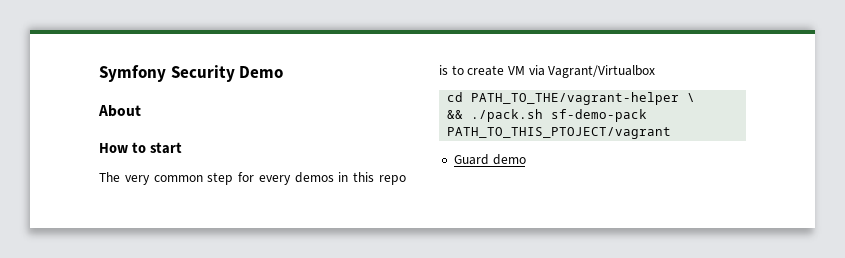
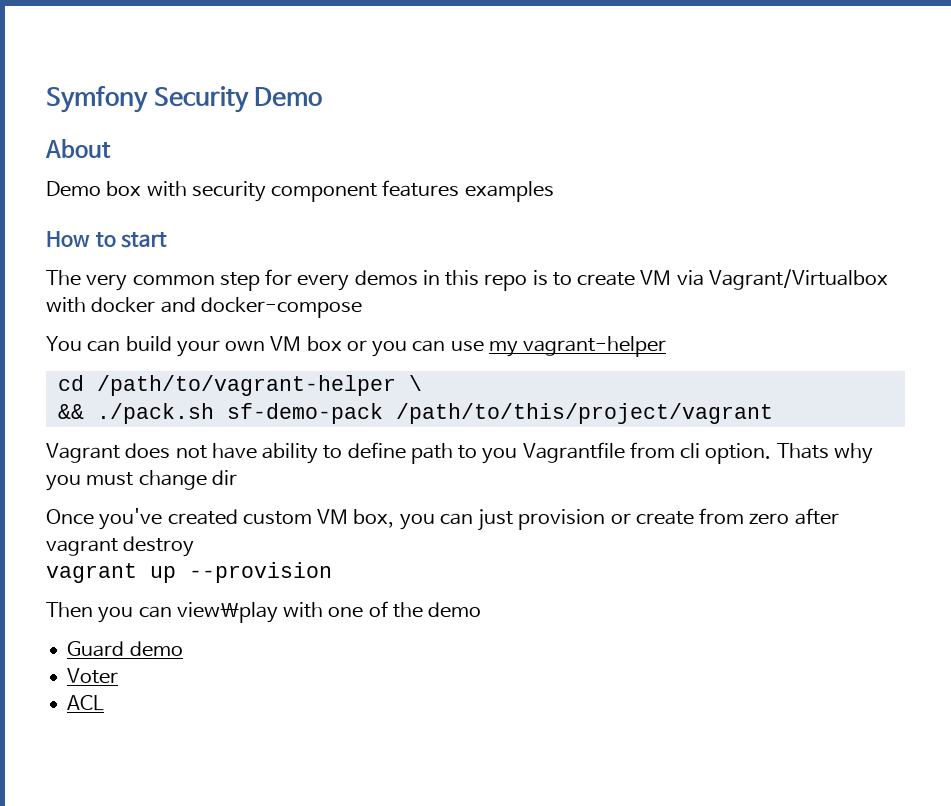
+ Demo box with security component features examples
- The very common step for every demos in this repo is to create VM via Vagrant/Virtualbox
+ The very common step for every demos in this repo is to create VM via Vagrant/Virtualbox with docker and docker-compose
+ You can build your own VM box or you can use my vagrant-helper
- cd PATH_TO_THE/vagrant-helper \
+ cd /path/to/vagrant-helper \
- && ./pack.sh sf-demo-pack PATH_TO_THIS_PTOJECT/vagrant
+ && ./pack.sh sf-demo-pack /path/to/this/project/vagrant
+ Vagrant does not have ability to define path to you Vagrantfile from cli option. Thats why you must change dir
+ Once you've created custom VM box, you can just provision or create from zero after vagrant destroy
+ vagrant up --provision
+ Then you can view\play with one of the demo
+ Voter
+ ACL

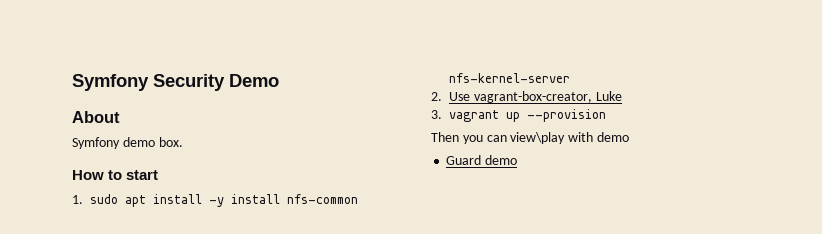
- Demo box with security component features examples
+ Symfony demo box.
  How to start
- The very common step for every demos in this repo is to create VM via Vagrant/Virtualbox with docker and docker-compose
- You can build your own VM box or you can use my vagrant-helper
- cd /path/to/vagrant-helper \
- && ./pack.sh sf-demo-pack /path/to/this/project/vagrant
- Vagrant does not have ability to define path to you Vagrantfile from cli option. Thats why you must change dir
- Once you've created custom VM box, you can just provision or create from zero after vagrant destroy
- vagrant up --provision
+ 1. sudo apt install -y install nfs-common nfs-kernel-server
+ 2. Use vagrant-box-creator, Luke
+ 3. vagrant up --provision
- Then you can view\play with one of the demo
+ Then you can view\play with demo
- Voter
- ACL

